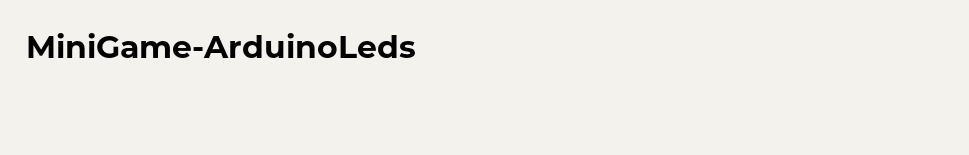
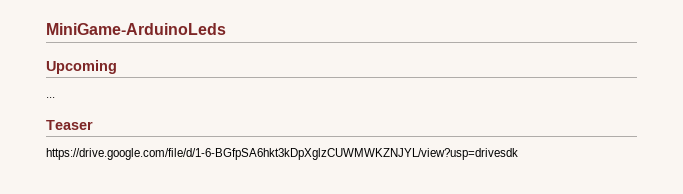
+ Upcoming
+ ...
+ Teaser
+ https://drive.google.com/file/d/1-6-BGfpSA6hkt3kDpXglzCUWMWKZNJYL/view?usp=drivesdk

